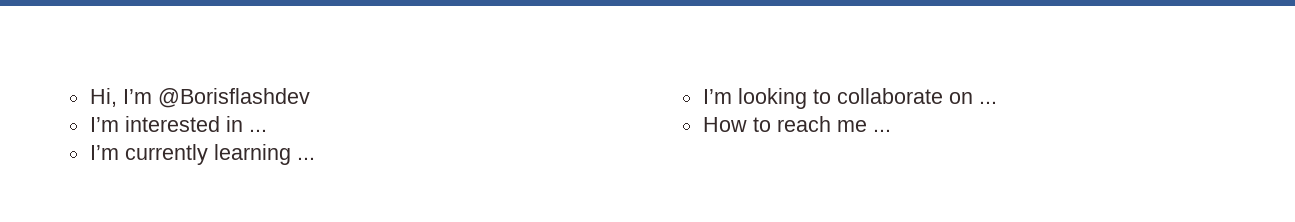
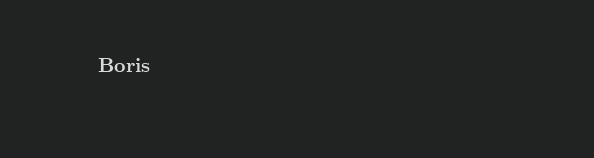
- Hi, I’m @Borisflashdev
- I’m interested in ...
- I’m currently learning ...
- I’m looking to collaborate on ...
- How to reach me ...
+ Boris

